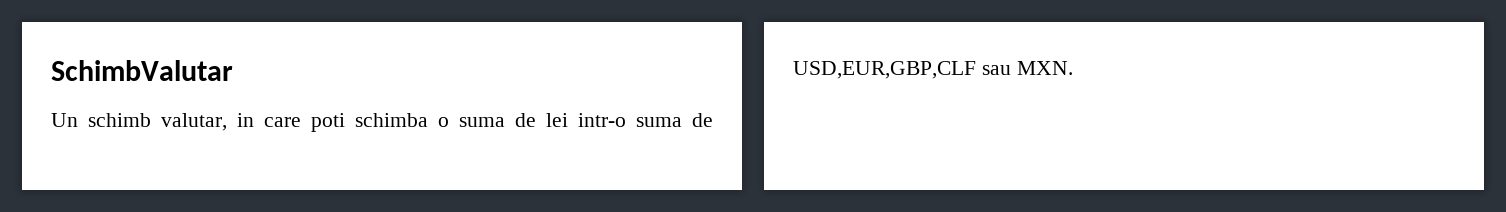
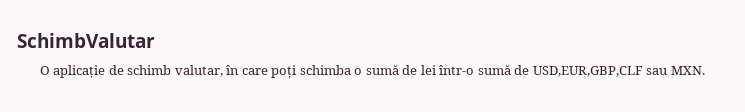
- Un schimb valutar, in care poti schimba o suma de lei intr-o suma de USD,EUR,GBP,CLF sau MXN.
+ O aplicație de schimb valutar, în care poți schimba o sumă de lei într-o sumă de USD,EUR,GBP,CLF sau MXN.

